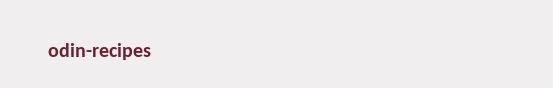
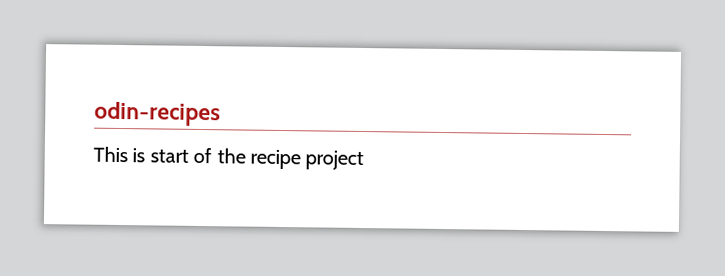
+ This is start of the recipe project

